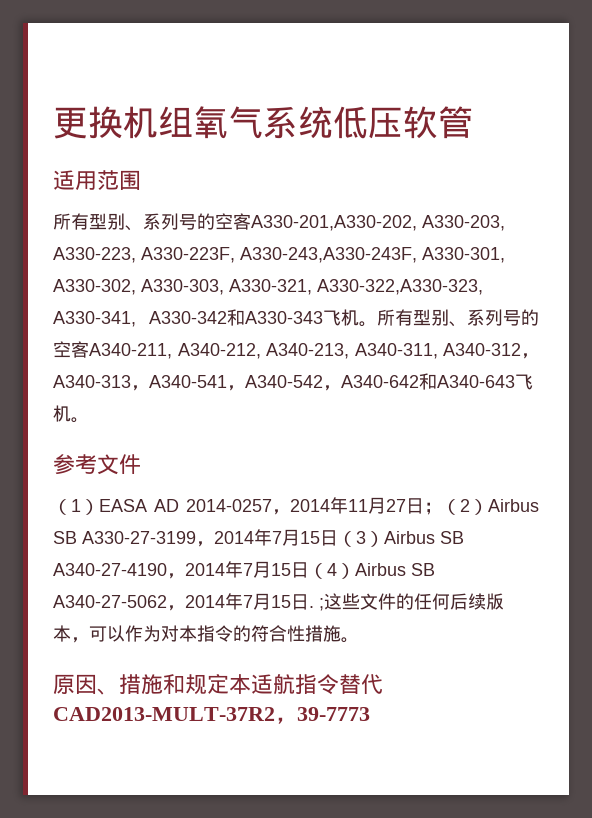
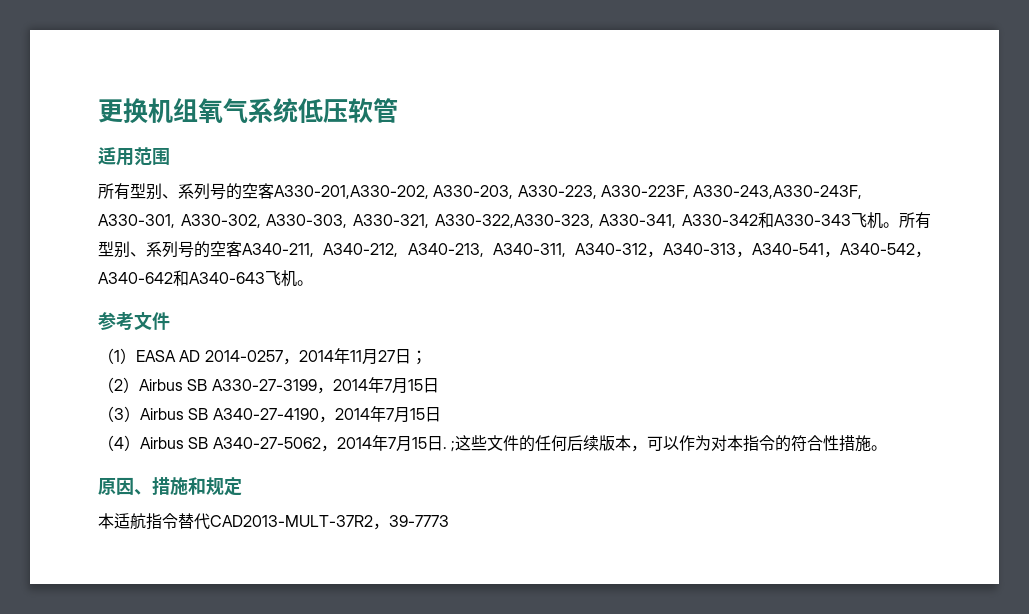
- （1）EASA AD 2014-0257，2014年11月27日；（2）Airbus SB A330-27-3199，2014年7月15日（3）Airbus SB A340-27-4190，2014年7月15日（4）Airbus SB A340-27-5062，2014年7月15日. ;这些文件的任何后续版本，可以作为对本指令的符合性措施。
+ （1）EASA AD 2014-0257，2014年11月27日；
+ （2）Airbus SB A330-27-3199，2014年7月15日
+ （3）Airbus SB A340-27-4190，2014年7月15日
+ （4）Airbus SB A340-27-5062，2014年7月15日. ;这些文件的任何后续版本，可以作为对本指令的符合性措施。
- 原因、措施和规定本适航指令替代CAD2013-MULT-37R2，39-7773
+ 原因、措施和规定
+ 本适航指令替代CAD2013-MULT-37R2，39-7773

